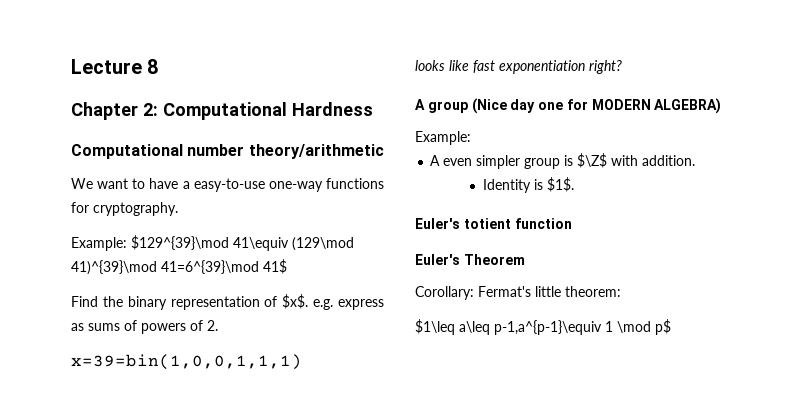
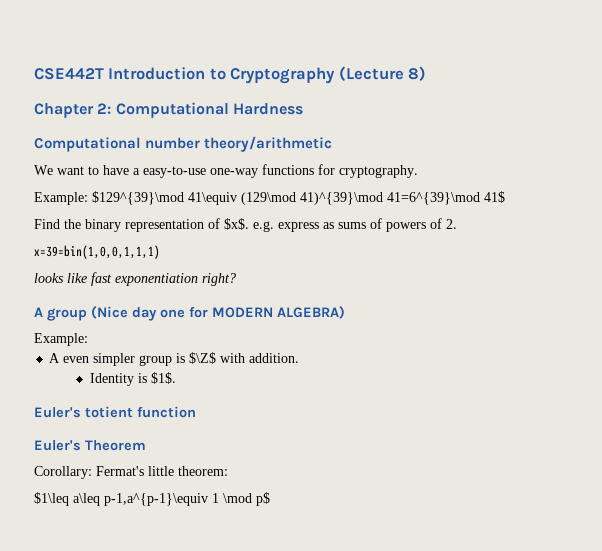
- Lecture 8
+ CSE442T Introduction to Cryptography (Lecture 8)

